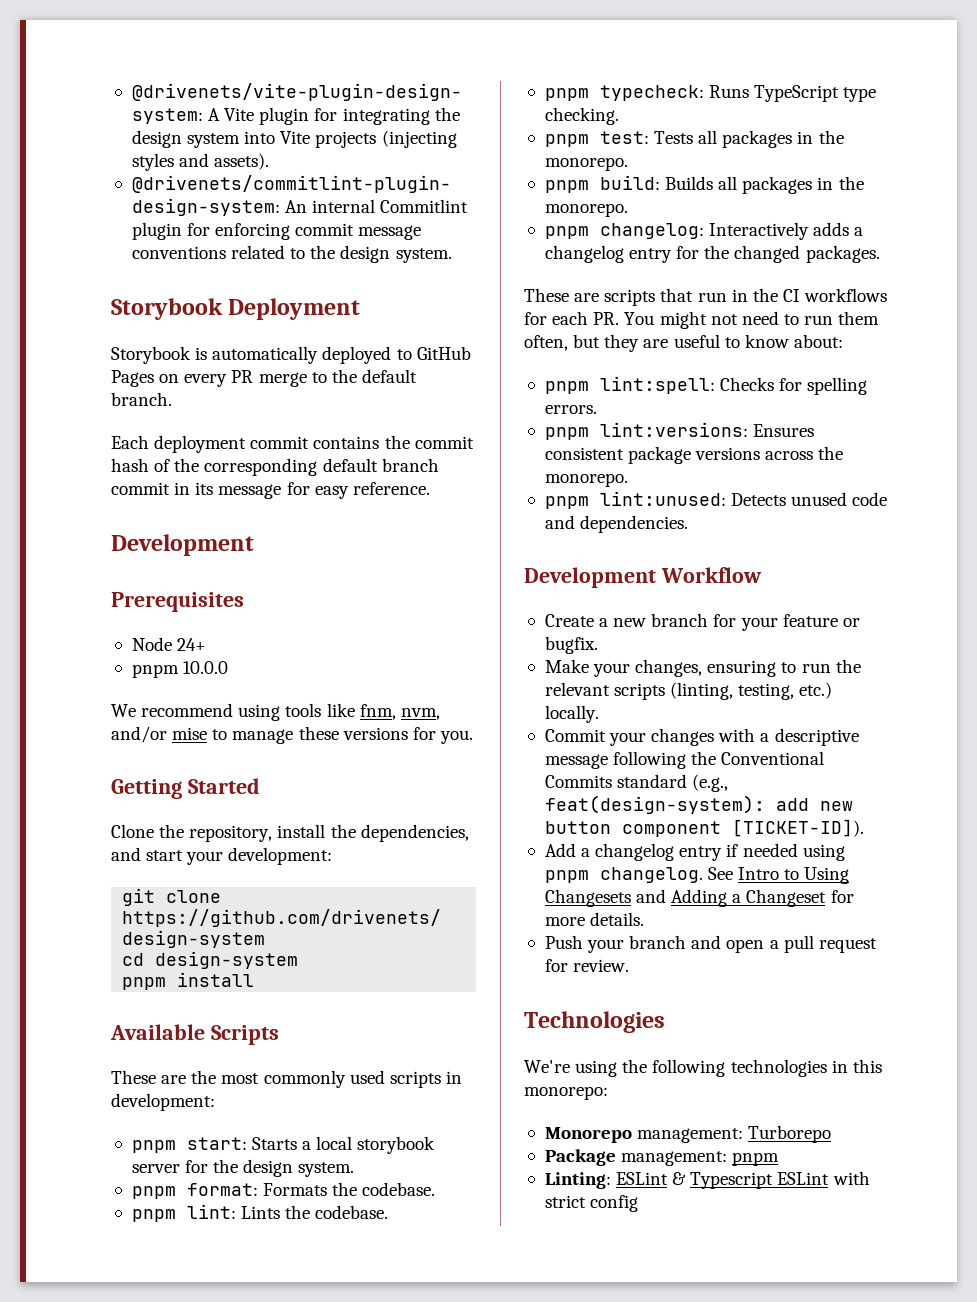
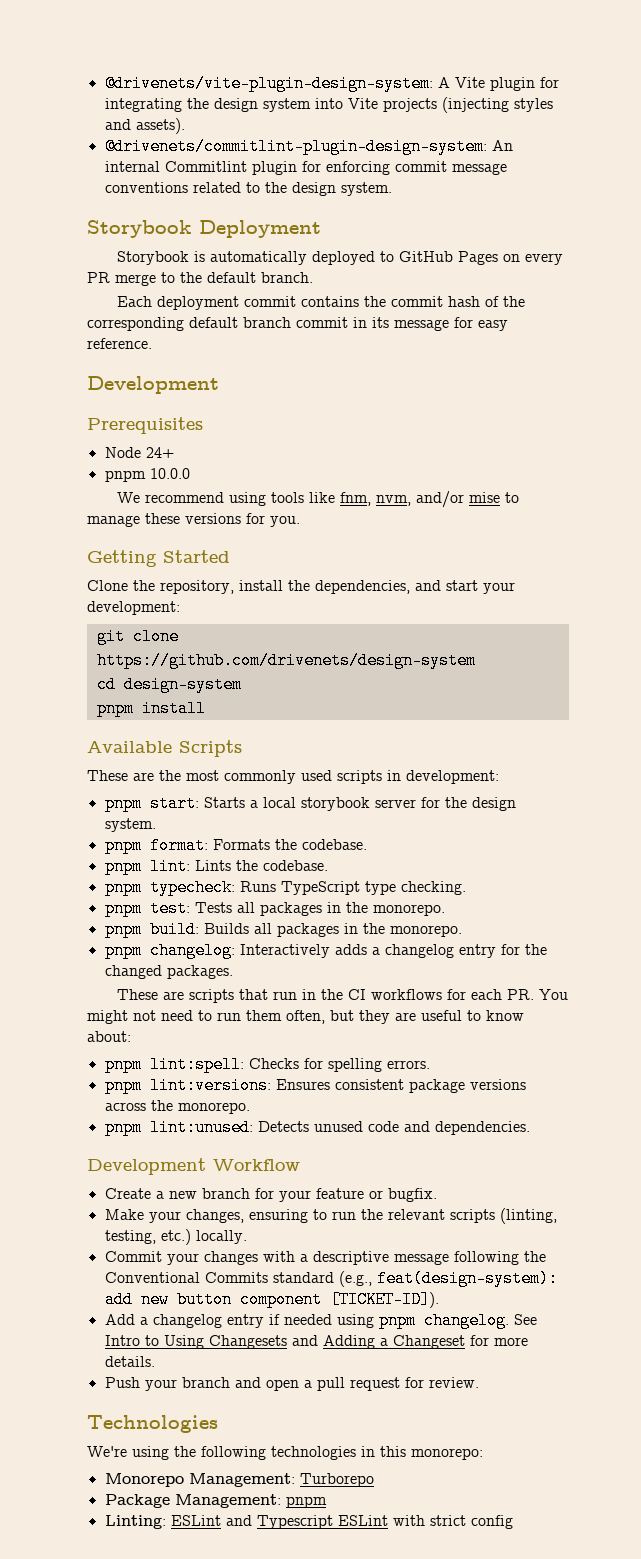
- Monorepo management: Turborepo
+ Monorepo Management: Turborepo
- Package management: pnpm
+ Package Management: pnpm
- Linting: ESLint & Typescript ESLint with strict config
+ Linting: ESLint and Typescript ESLint with strict config

